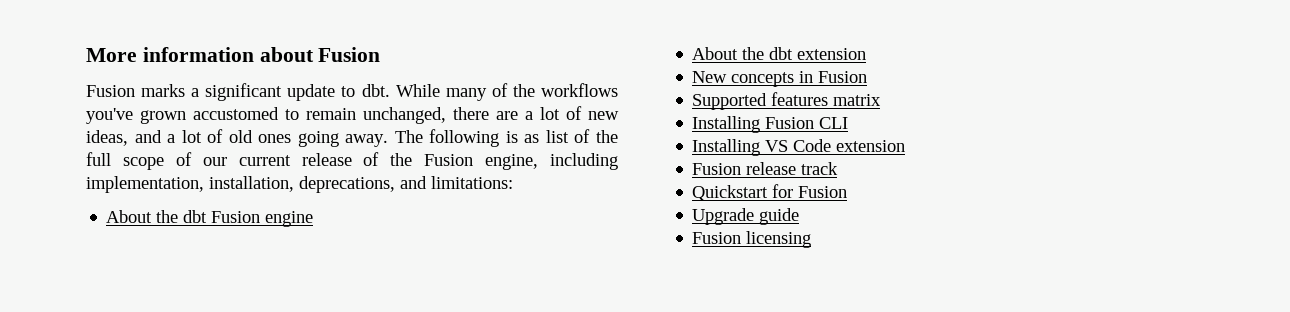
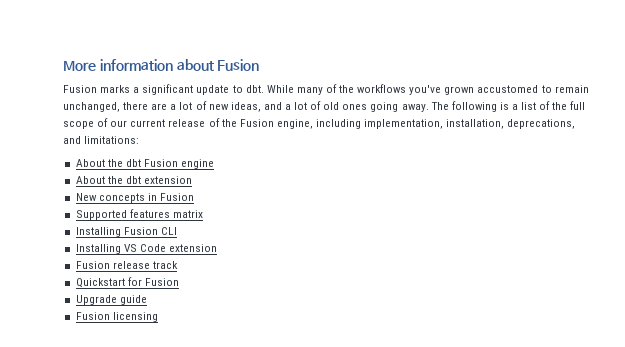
- The following is as list of the full scope of our current release of the Fusion engine, including implementation, installation, deprecations, and limitations:
+ The following is a list of the full scope of our current release of the Fusion engine, including implementation, installation, deprecations, and limitations:

